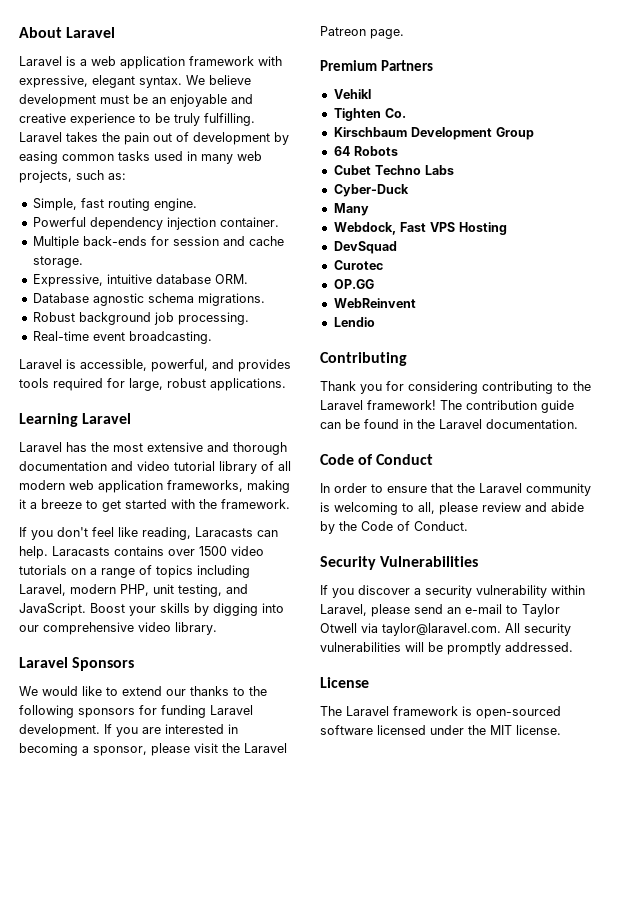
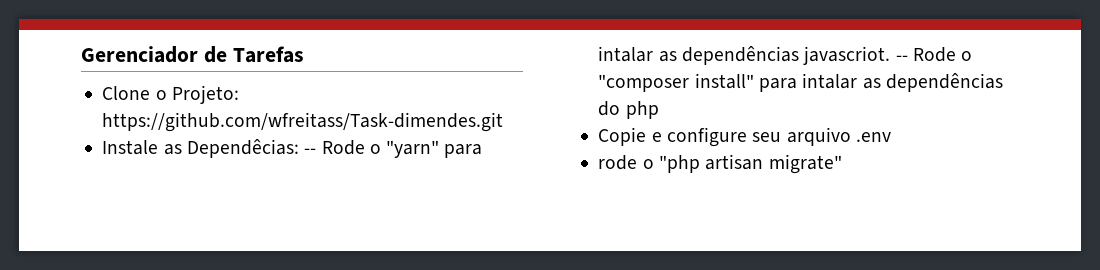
- About Laravel
- Laravel is a web application framework with expressive, elegant syntax. We believe development must be an enjoyable and creative experience to be truly fulfilling. Laravel takes the pain out of development by easing common tasks used in many web projects, such as:
- Simple, fast routing engine.
- Powerful dependency injection container.
- Multiple back-ends for session and cache storage.
- Expressive, intuitive database ORM.
- Database agnostic schema migrations.
- Robust background job processing.
- Real-time event broadcasting.
- Laravel is accessible, powerful, and provides tools required for large, robust applications.
- Learning Laravel
- Laravel has the most extensive and thorough documentation and video tutorial library of all modern web application frameworks, making it a breeze to get started with the framework.
- If you don't feel like reading, Laracasts can help. Laracasts contains over 1500 video tutorials on a range of topics including Laravel, modern PHP, unit testing, and JavaScript. Boost your skills by digging into our comprehensive video library.
- Laravel Sponsors
- We would like to extend our thanks to the following sponsors for funding Laravel development. If you are interested in becoming a sponsor, please visit the Laravel Patreon page.
- Premium Partners
- Vehikl
- Tighten Co.
- Kirschbaum Development Group
- 64 Robots
- Cubet Techno Labs
- Cyber-Duck
- Many
- Webdock, Fast VPS Hosting
- DevSquad
- Curotec
- OP.GG
- WebReinvent
- Lendio
- Contributing
- Thank you for considering contributing to the Laravel framework! The contribution guide can be found in the Laravel documentation.
- Code of Conduct
- In order to ensure that the Laravel community is welcoming to all, please review and abide by the Code of Conduct.
- Security Vulnerabilities
- If you discover a security vulnerability within Laravel, please send an e-mail to Taylor Otwell via taylor@laravel.com. All security vulnerabilities will be promptly addressed.
- License
- The Laravel framework is open-sourced software licensed under the MIT license.
+ Gerenciador de Tarefas
+ Clone o Projeto: https://github.com/wfreitass/Task-dimendes.git
+ Instale as Dependêcias: -- Rode o "yarn" para intalar as dependências javascriot. -- Rode o "composer install" para intalar as dependências do php
+ Copie e configure seu arquivo .env
+ rode o "php artisan migrate"

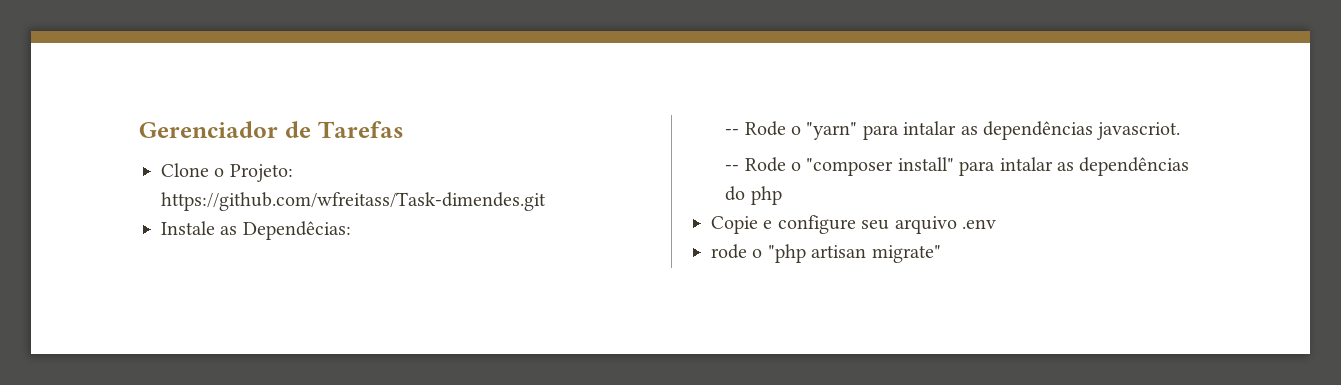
- Instale as Dependêcias: -- Rode o "yarn" para intalar as dependências javascriot. -- Rode o "composer install" para intalar as dependências do php
+ Instale as Dependêcias:
+ -- Rode o "yarn" para intalar as dependências javascriot.
+ -- Rode o "composer install" para intalar as dependências do php

